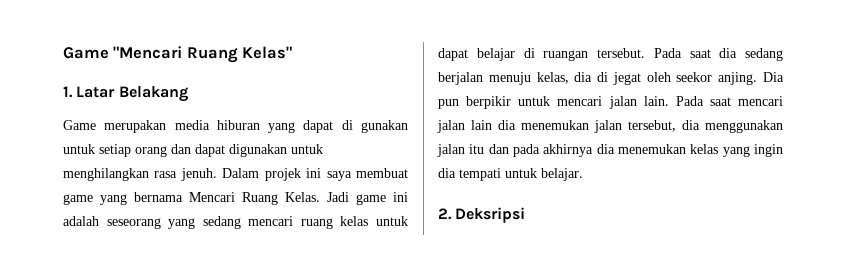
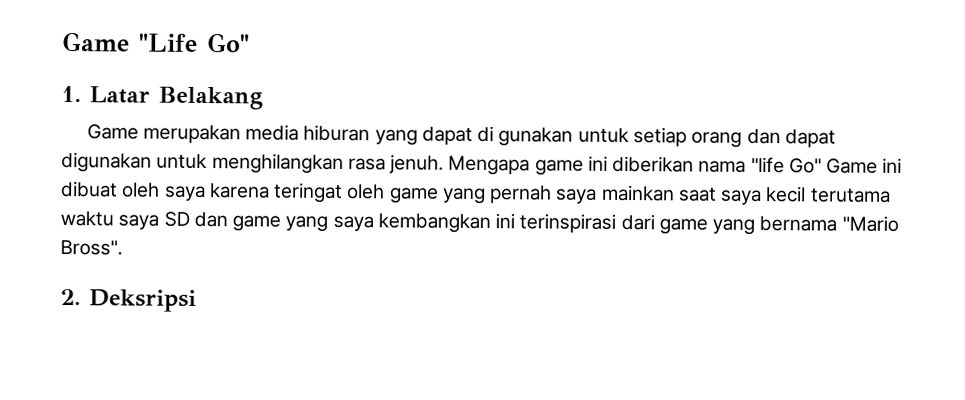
- Game "Mencari Ruang Kelas"
+ Game "Life Go"
- Dalam projek ini saya membuat game yang bernama Mencari Ruang Kelas. Jadi game ini adalah seseorang yang sedang mencari ruang kelas untuk dapat belajar di ruangan tersebut. Pada saat dia sedang berjalan menuju kelas, dia di jegat oleh seekor anjing. Dia pun berpikir untuk mencari jalan lain. Pada saat mencari jalan lain dia menemukan jalan tersebut, dia menggunakan jalan itu dan pada akhirnya dia menemukan kelas yang ingin dia tempati untuk belajar.
+ Mengapa game ini diberikan nama "life Go" Game ini dibuat oleh saya karena teringat oleh game yang pernah saya mainkan saat saya kecil terutama waktu saya SD dan game yang saya kembangkan ini terinspirasi dari game yang bernama "Mario Bross".

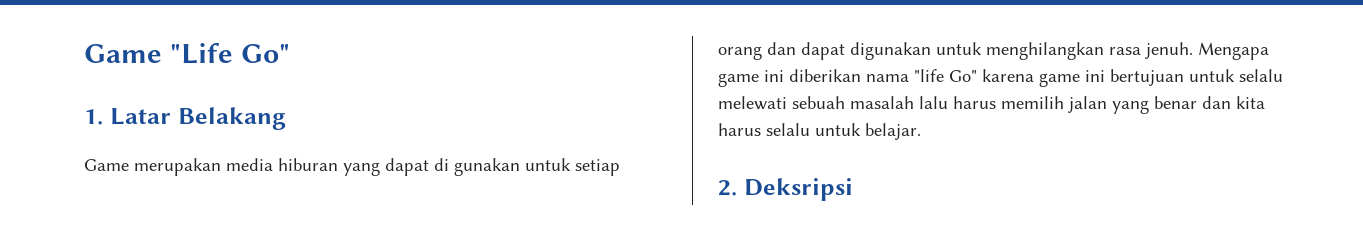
- Mengapa game ini diberikan nama "life Go" Game ini dibuat oleh saya karena teringat oleh game yang pernah saya mainkan saat saya kecil terutama waktu saya SD dan game yang saya kembangkan ini terinspirasi dari game yang bernama "Mario Bross".
+ Mengapa game ini diberikan nama "life Go" karena game ini bertujuan untuk selalu melewati sebuah masalah lalu harus memilih jalan yang benar dan kita harus selalu untuk belajar.

